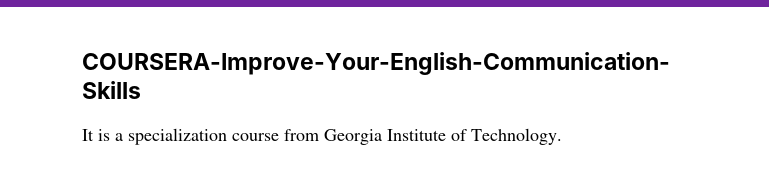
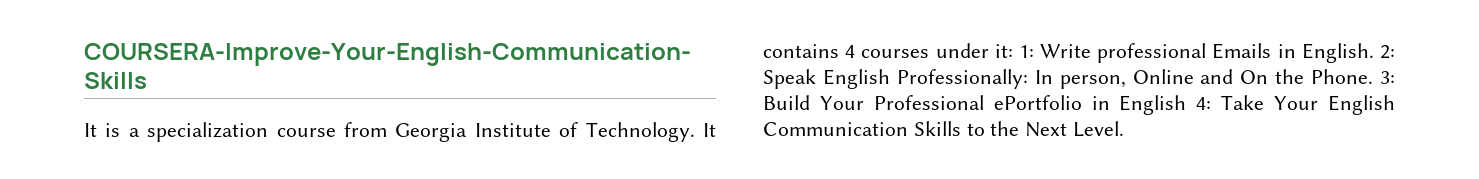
+ It contains 4 courses under it: 1: Write professional Emails in English. 2: Speak English Professionally: In person, Online and On the Phone. 3: Build Your Professional ePortfolio in English 4: Take Your English Communication Skills to the Next Level.

